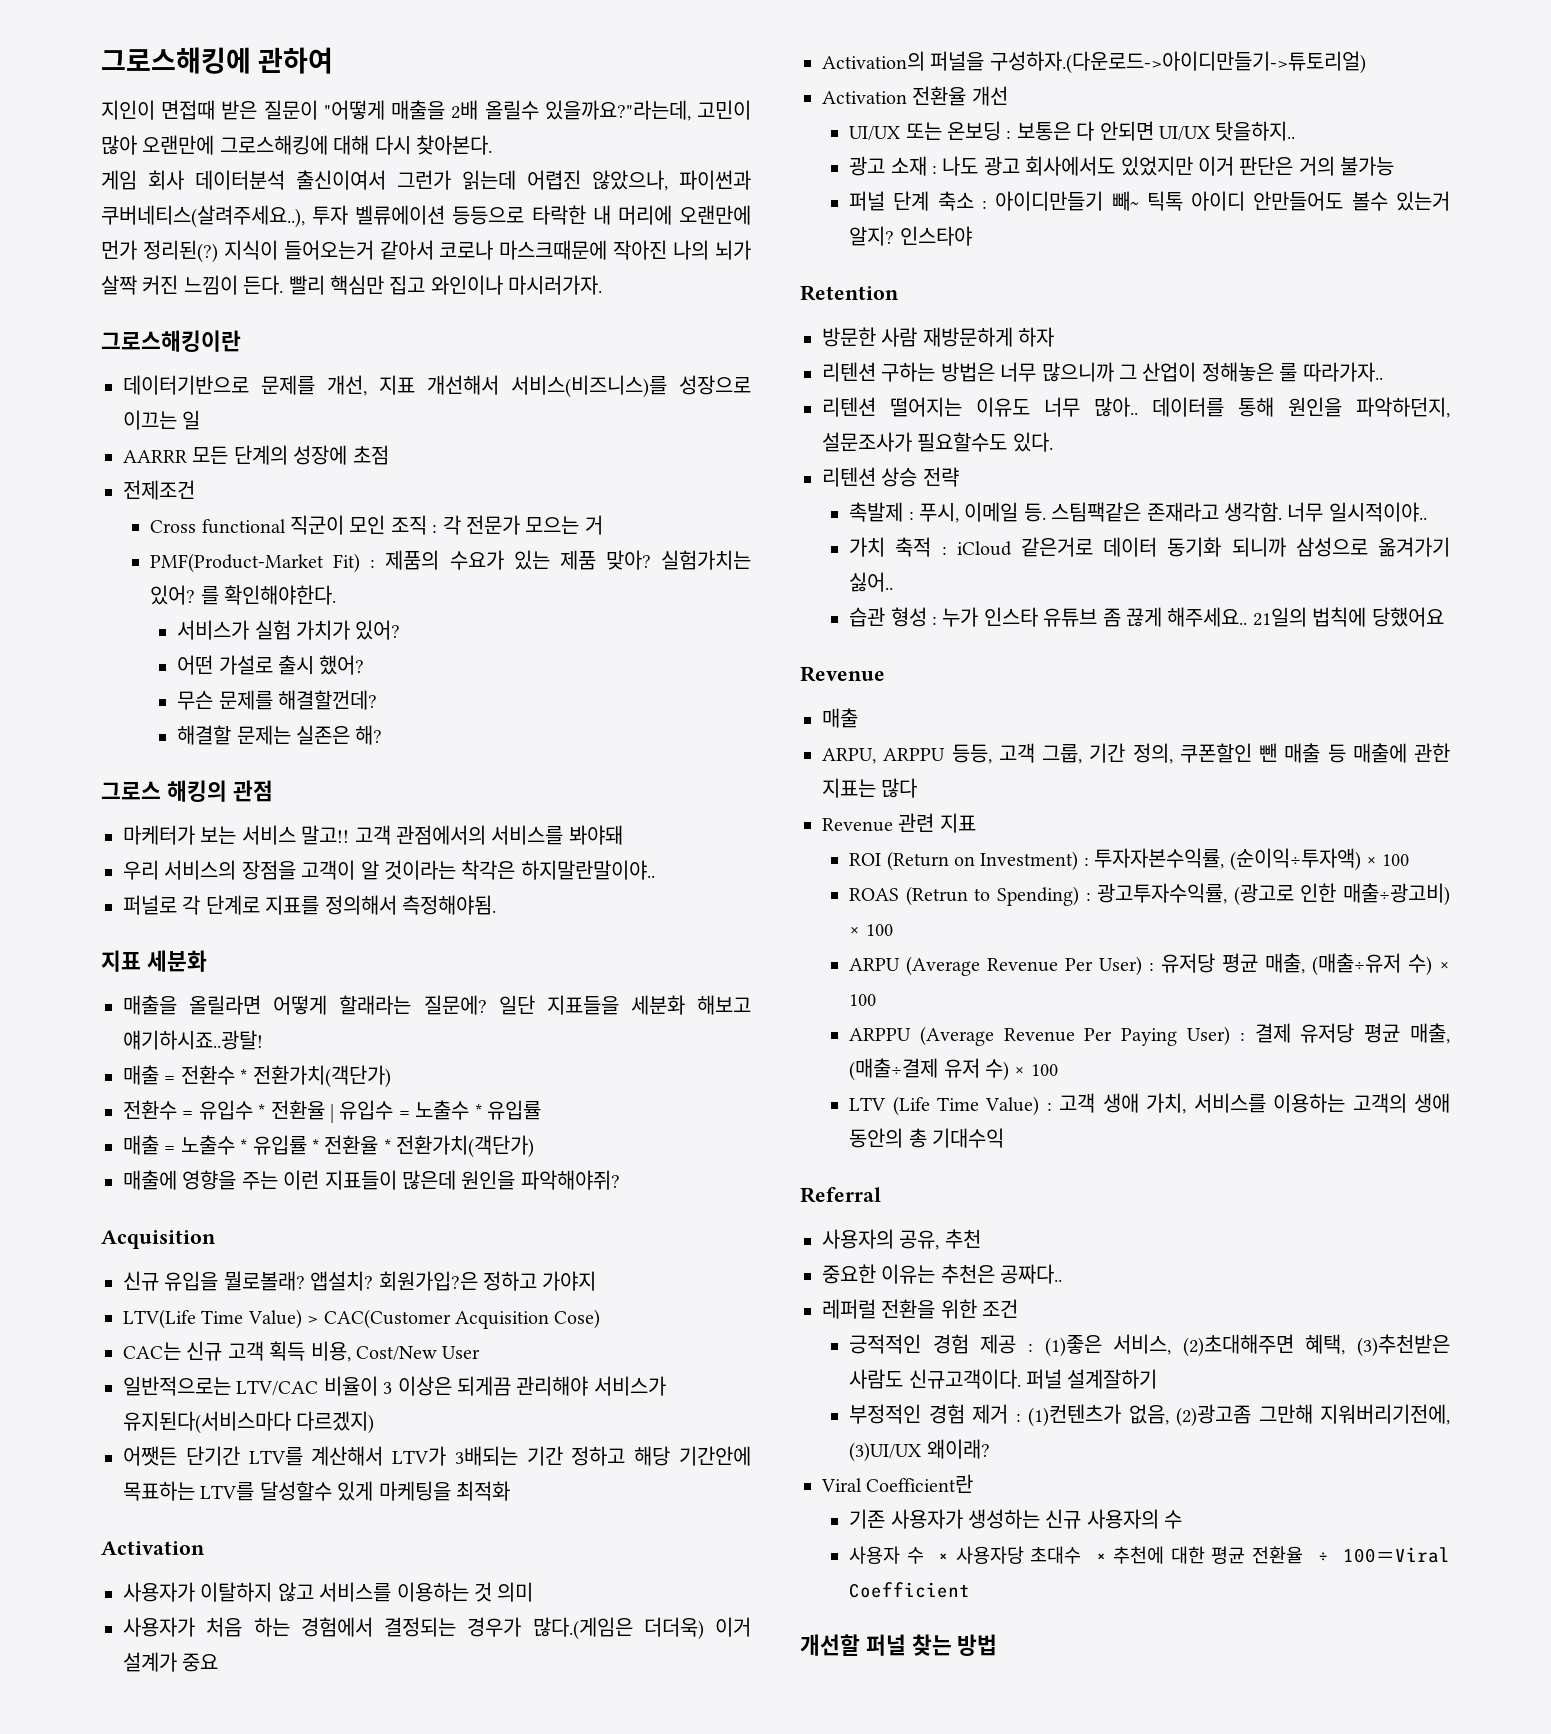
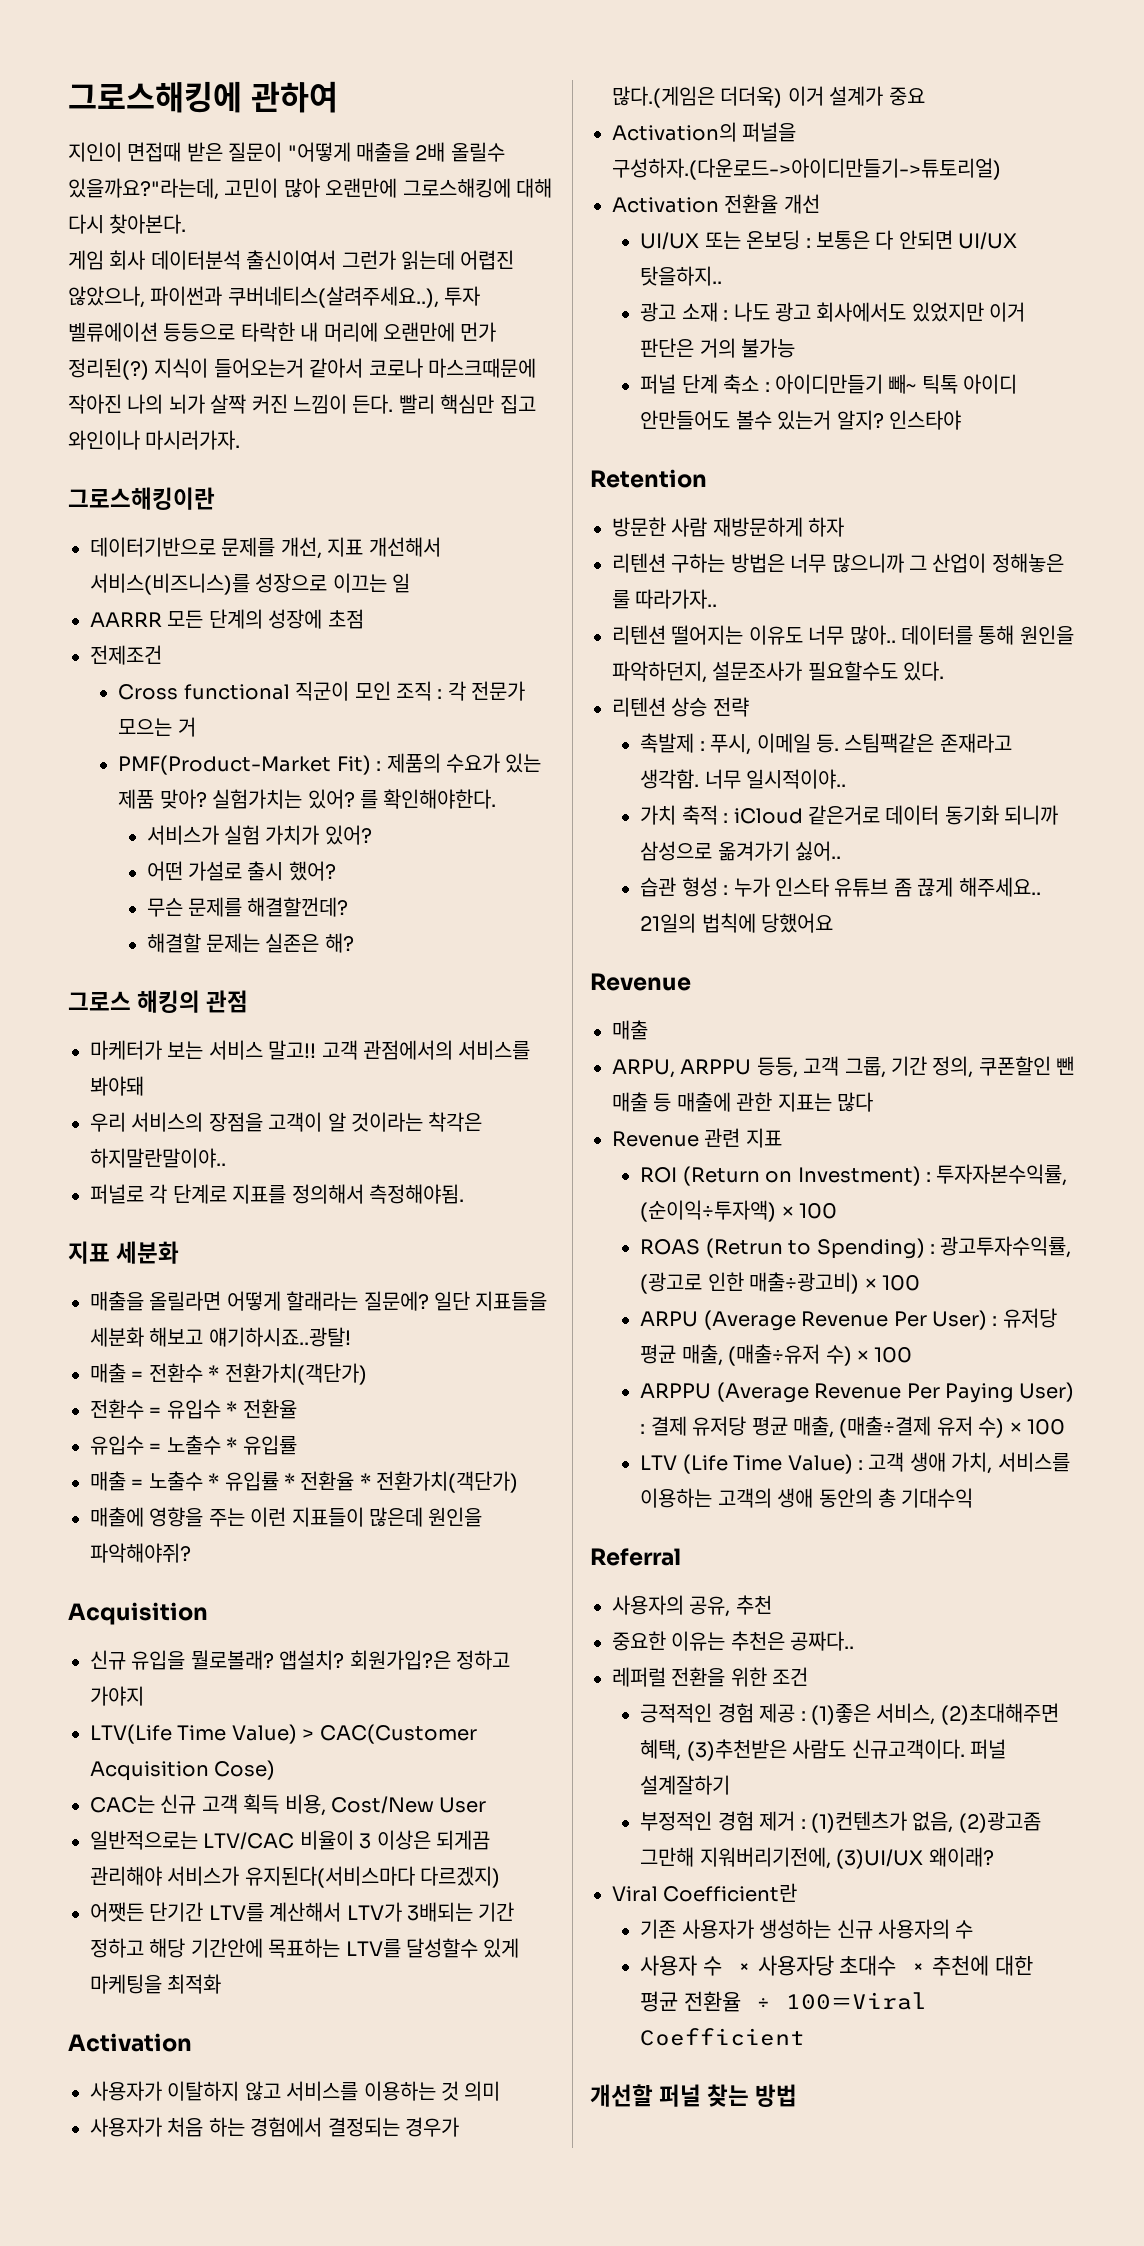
- 전환수 = 유입수 * 전환율 | 유입수 = 노출수 * 유입률
+ 전환수 = 유입수 * 전환율
+ 유입수 = 노출수 * 유입률

